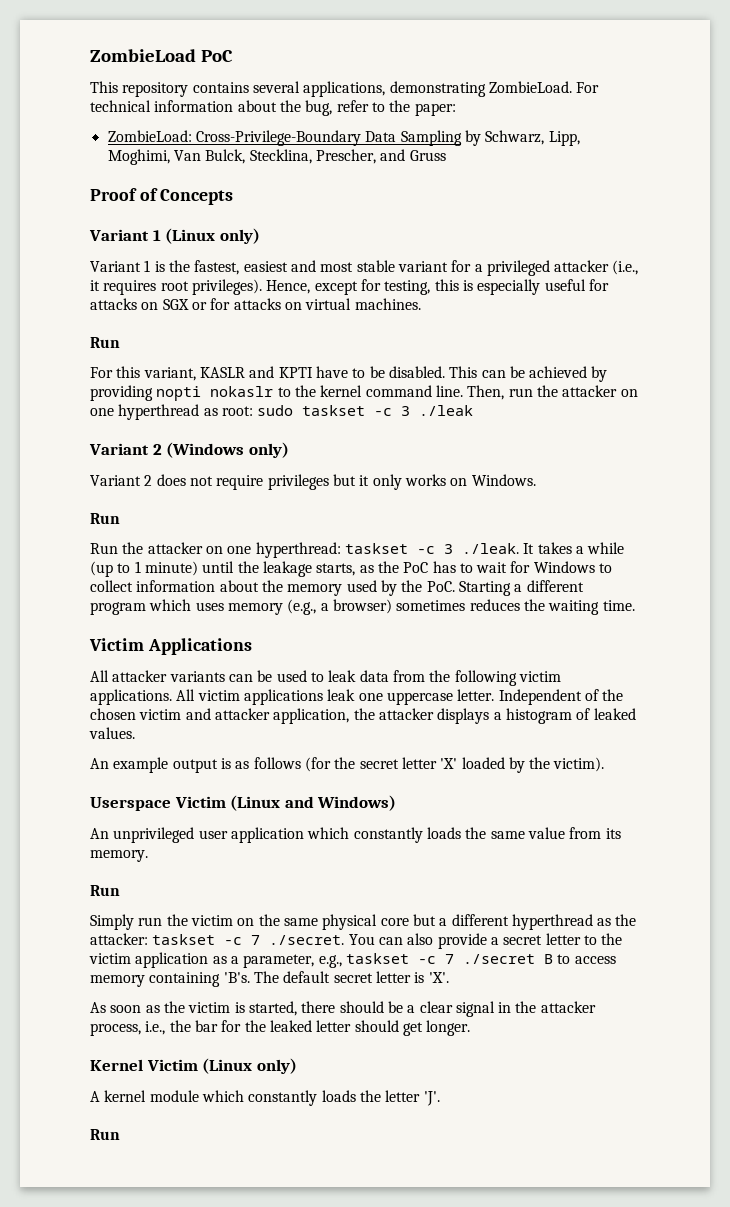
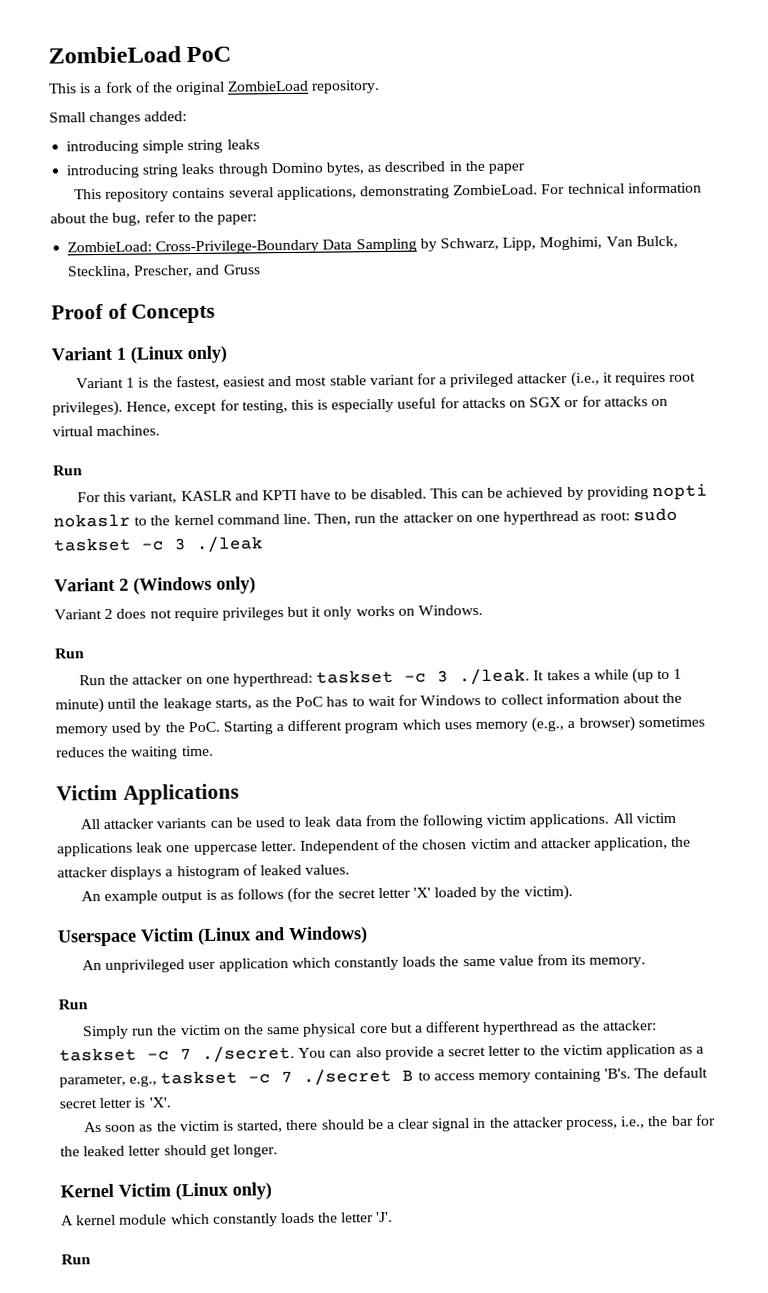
+ This is a fork of the original ZombieLoad repository.
+ Small changes added:
+ introducing simple string leaks
+ introducing string leaks through Domino bytes, as described in the paper

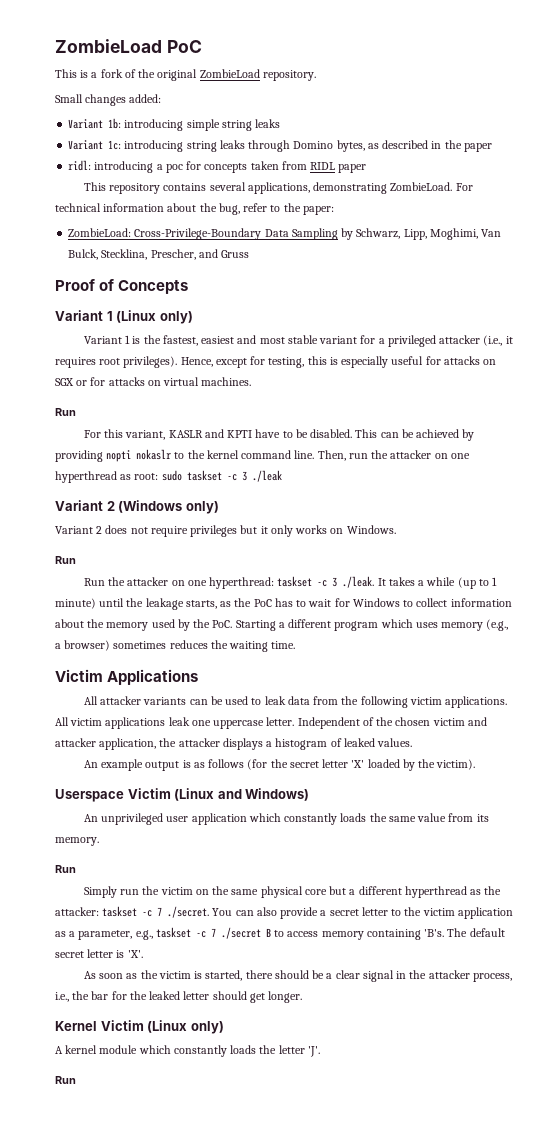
- introducing simple string leaks
+ Variant 1b: introducing simple string leaks
- introducing string leaks through Domino bytes, as described in the paper
+ Variant 1c: introducing string leaks through Domino bytes, as described in the paper
+ ridl: introducing a poc for concepts taken from RIDL paper

